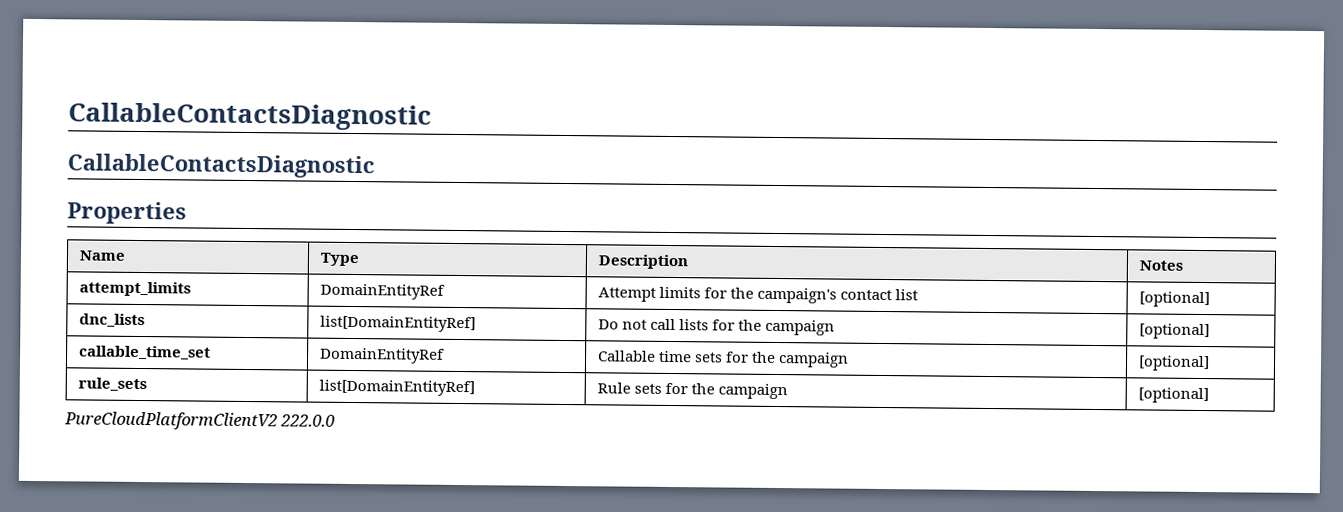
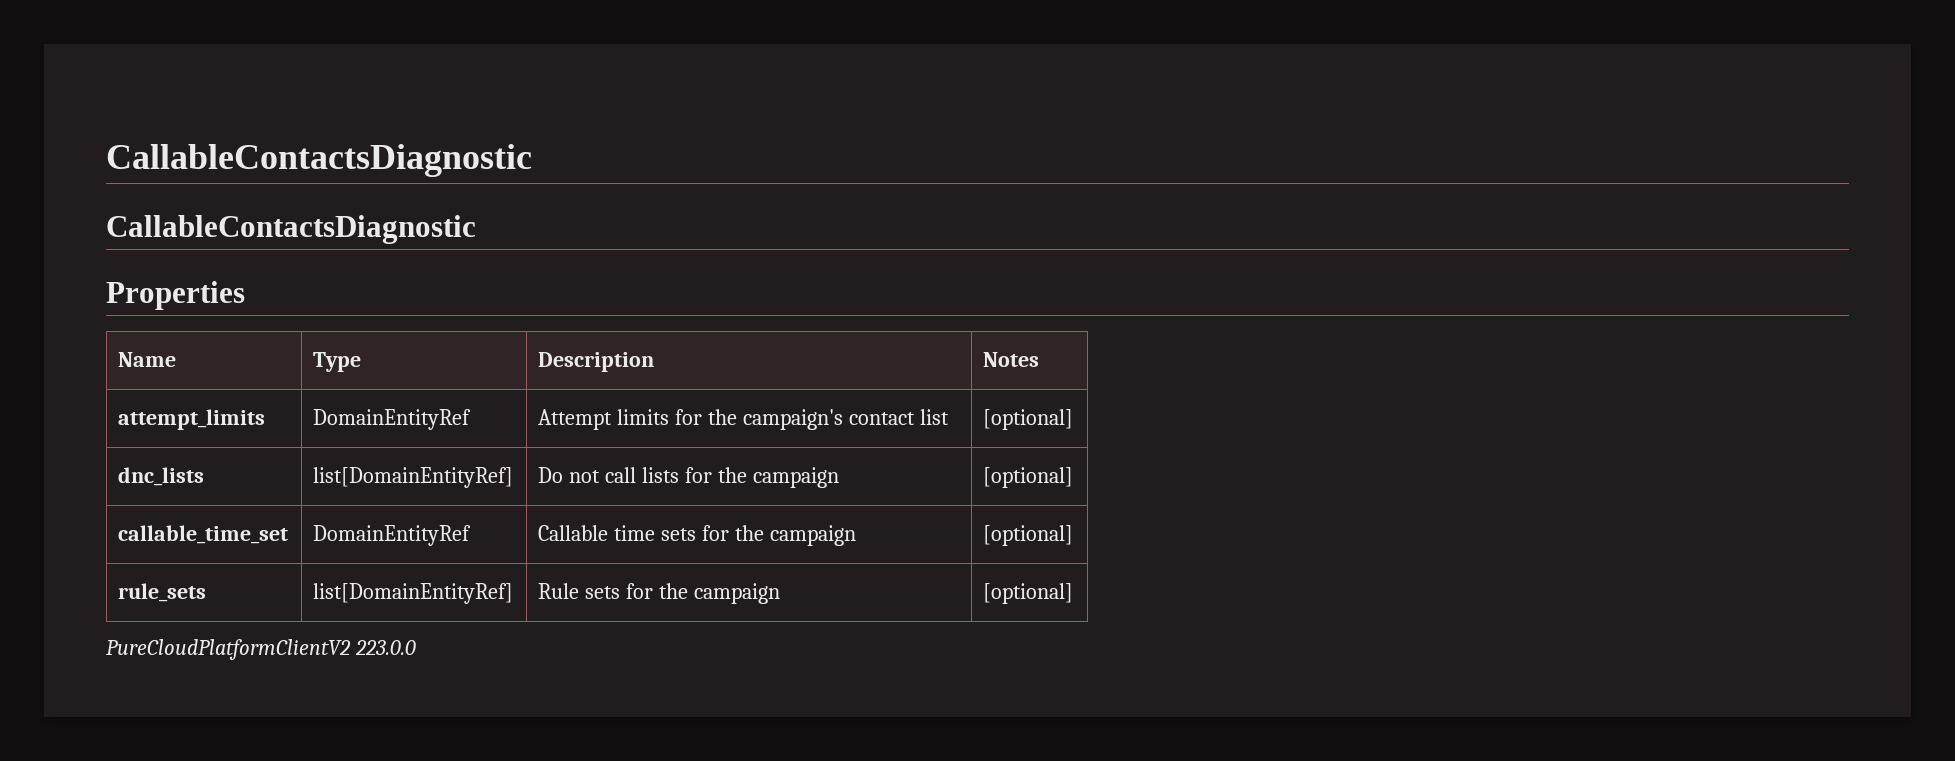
- PureCloudPlatformClientV2 222.0.0
+ PureCloudPlatformClientV2 223.0.0

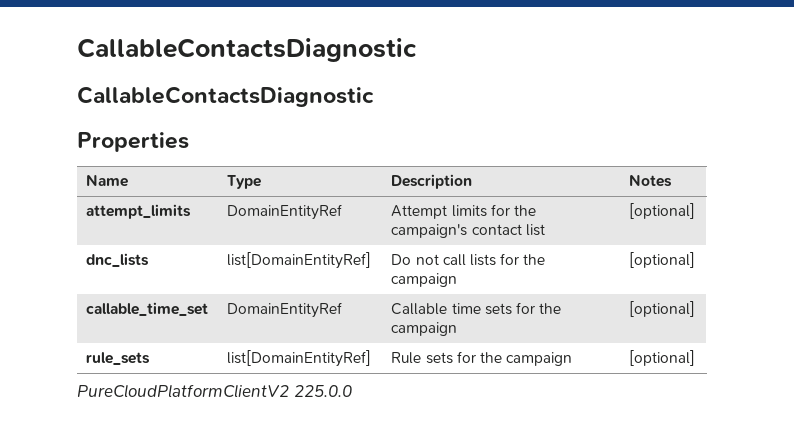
- PureCloudPlatformClientV2 223.0.0
+ PureCloudPlatformClientV2 225.0.0

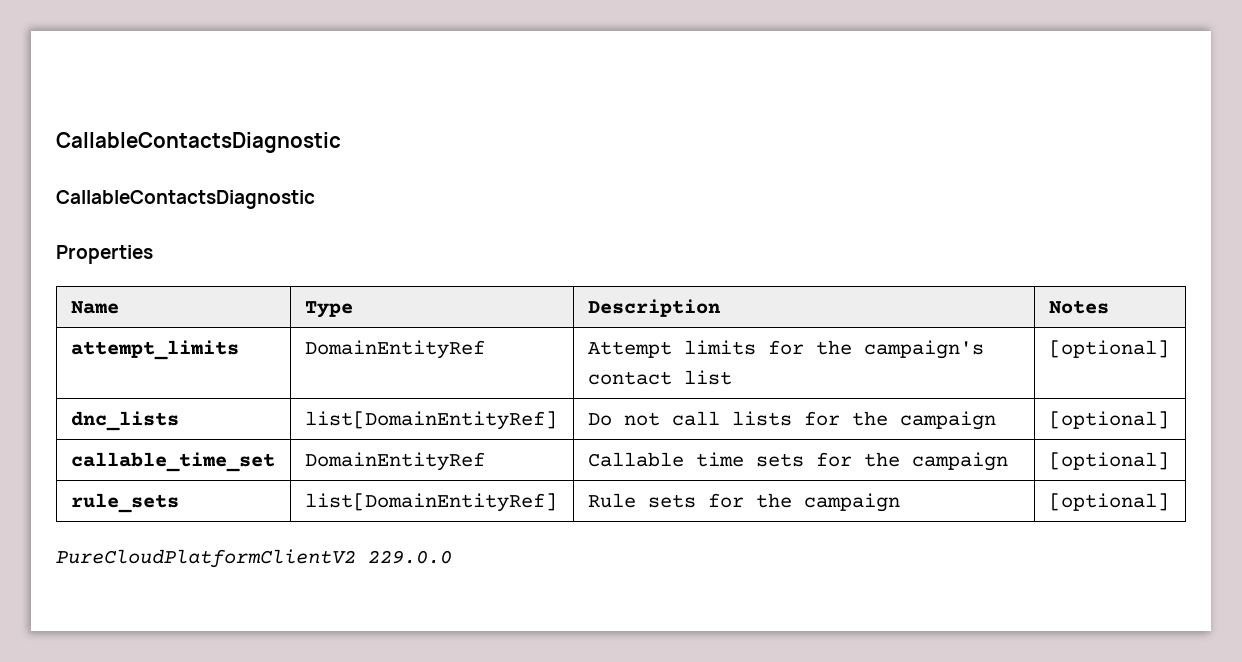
- PureCloudPlatformClientV2 225.0.0
+ PureCloudPlatformClientV2 229.0.0

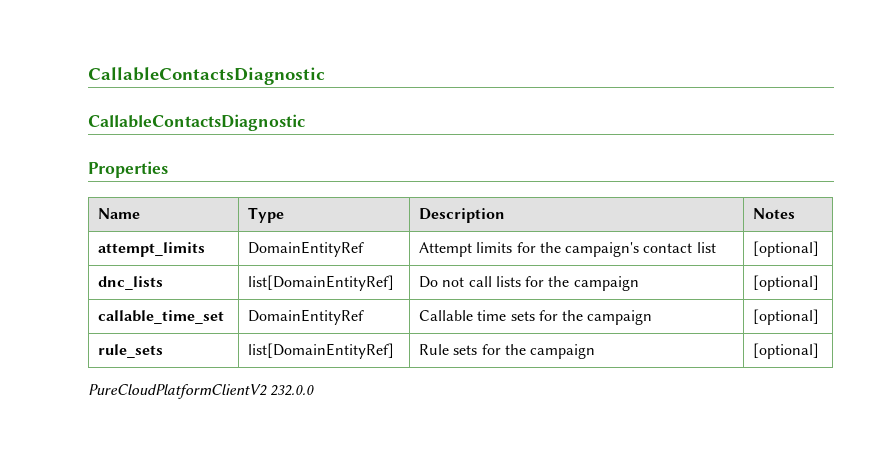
- PureCloudPlatformClientV2 229.0.0
+ PureCloudPlatformClientV2 232.0.0

